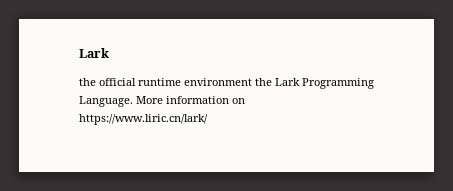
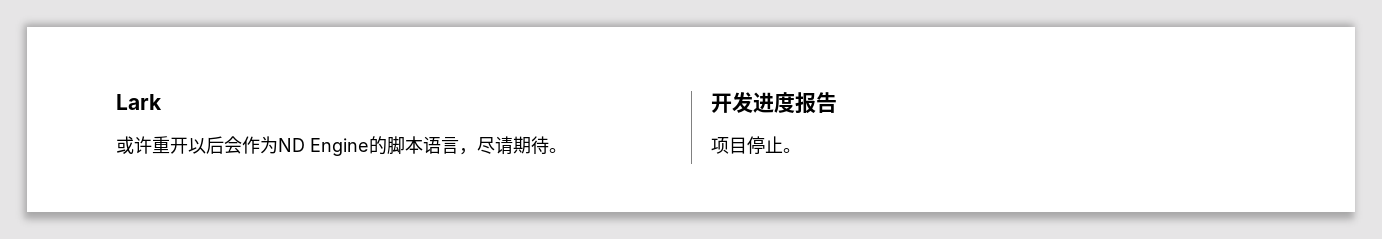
- the official runtime environment the Lark Programming Language. More information on https://www.liric.cn/lark/
+ 或许重开以后会作为ND Engine的脚本语言，尽请期待。
+ 开发进度报告
+ 项目停止。

